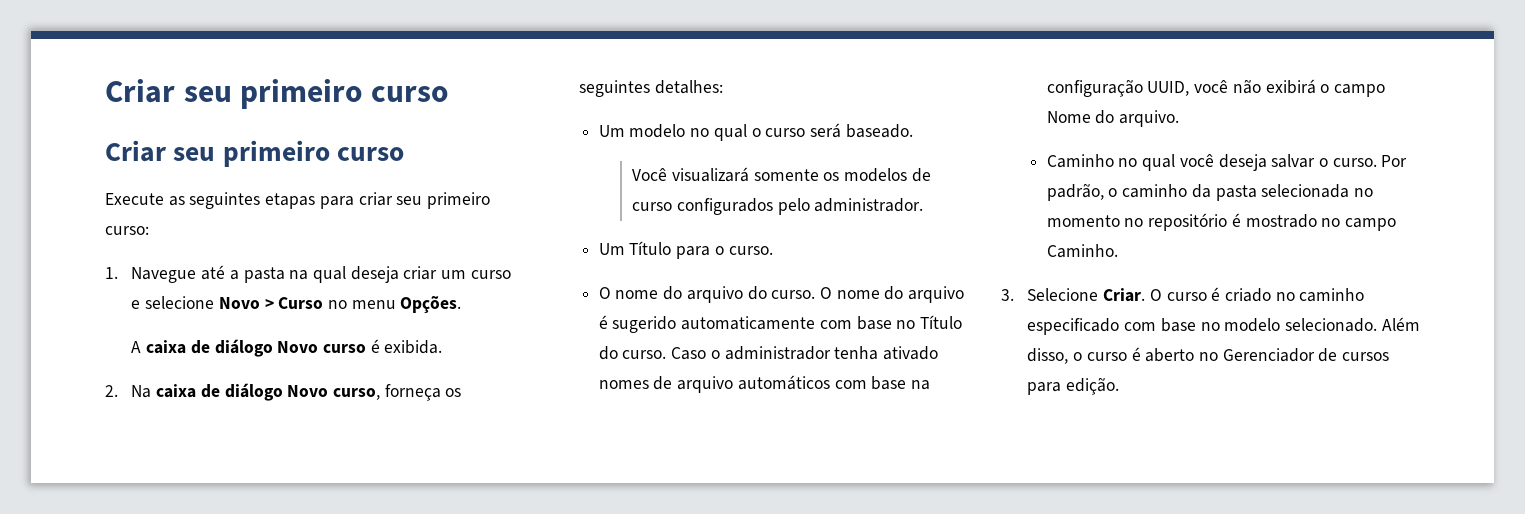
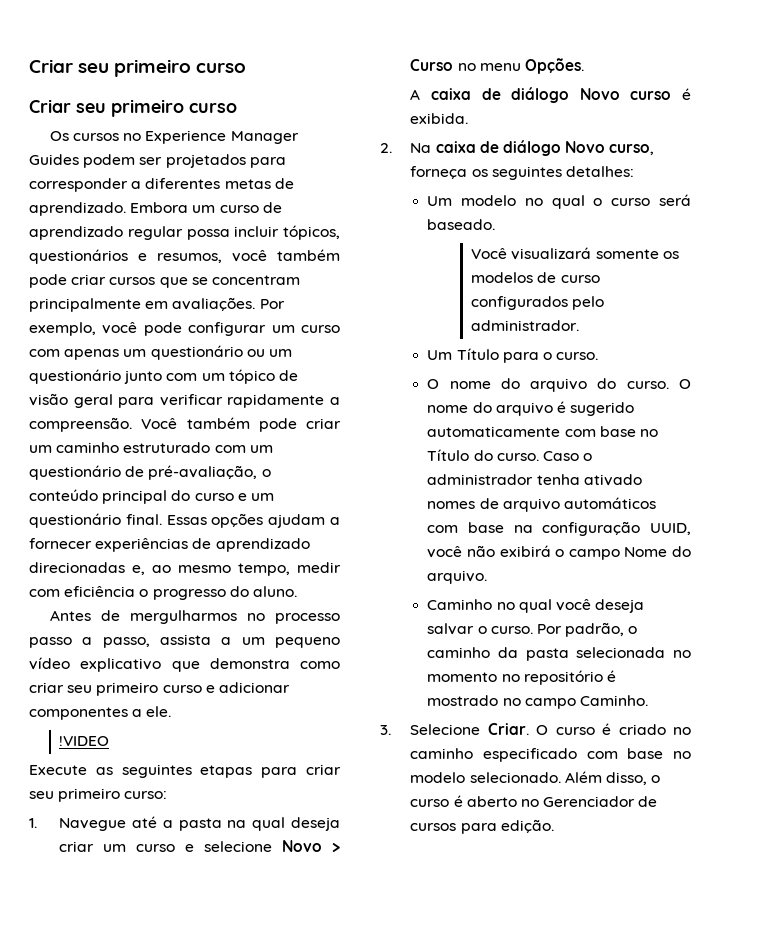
+ Os cursos no Experience Manager Guides podem ser projetados para corresponder a diferentes metas de aprendizado. Embora um curso de aprendizado regular possa incluir tópicos, questionários e resumos, você também pode criar cursos que se concentram principalmente em avaliações. Por exemplo, você pode configurar um curso com apenas um questionário ou um questionário junto com um tópico de visão geral para verificar rapidamente a compreensão. Você também pode criar um caminho estruturado com um questionário de pré-avaliação, o conteúdo principal do curso e um questionário final. Essas opções ajudam a fornecer experiências de aprendizado direcionadas e, ao mesmo tempo, medir com eficiência o progresso do aluno.
+ Antes de mergulharmos no processo passo a passo, assista a um pequeno vídeo explicativo que demonstra como criar seu primeiro curso e adicionar componentes a ele.
+ !VIDEO

